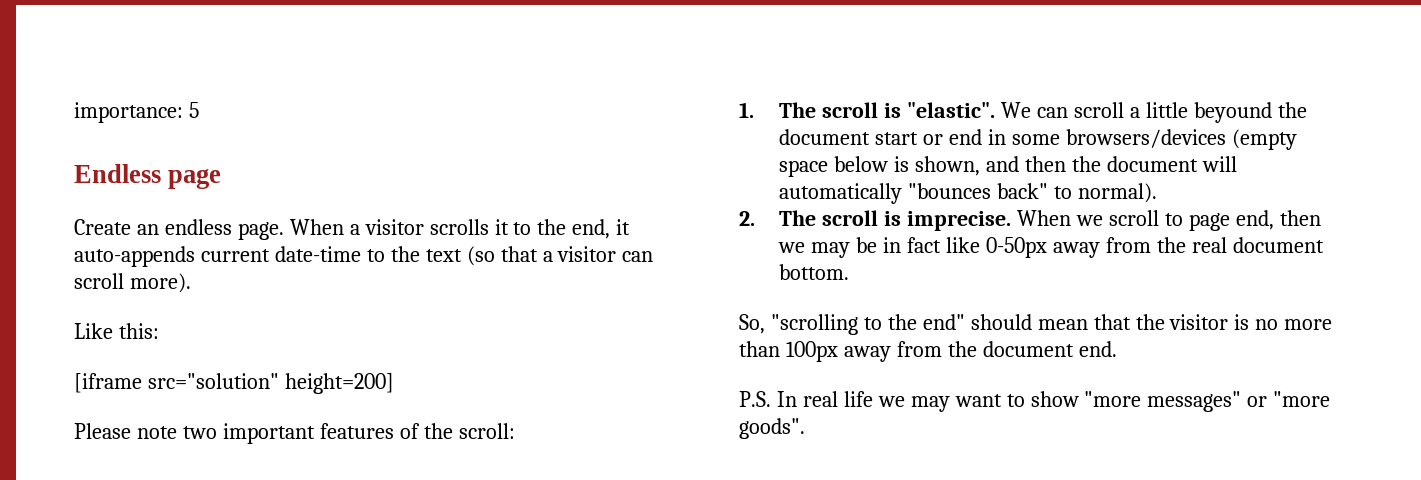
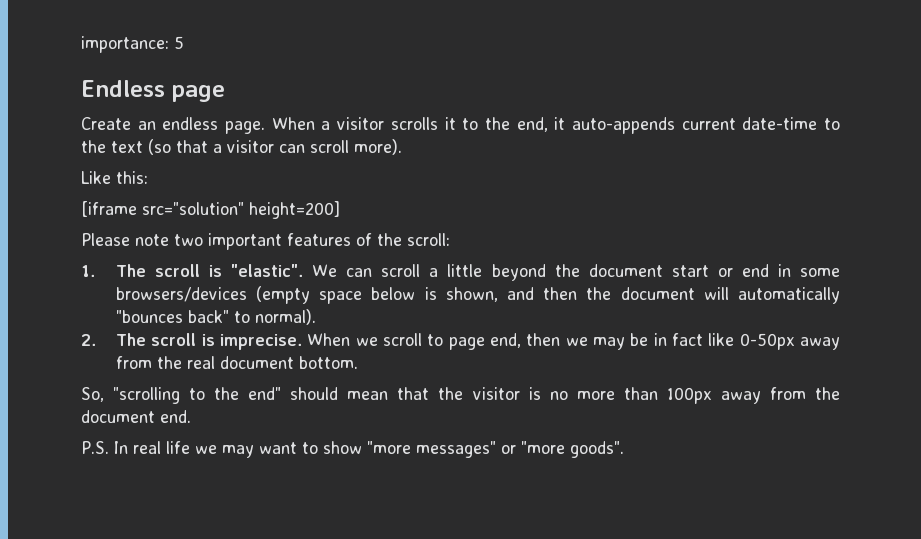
- We can scroll a little beyound the document start or end in some browsers/devices (empty space below is shown, and then the document will automatically "bounces back" to normal).
+ We can scroll a little beyond the document start or end in some browsers/devices (empty space below is shown, and then the document will automatically "bounces back" to normal).

